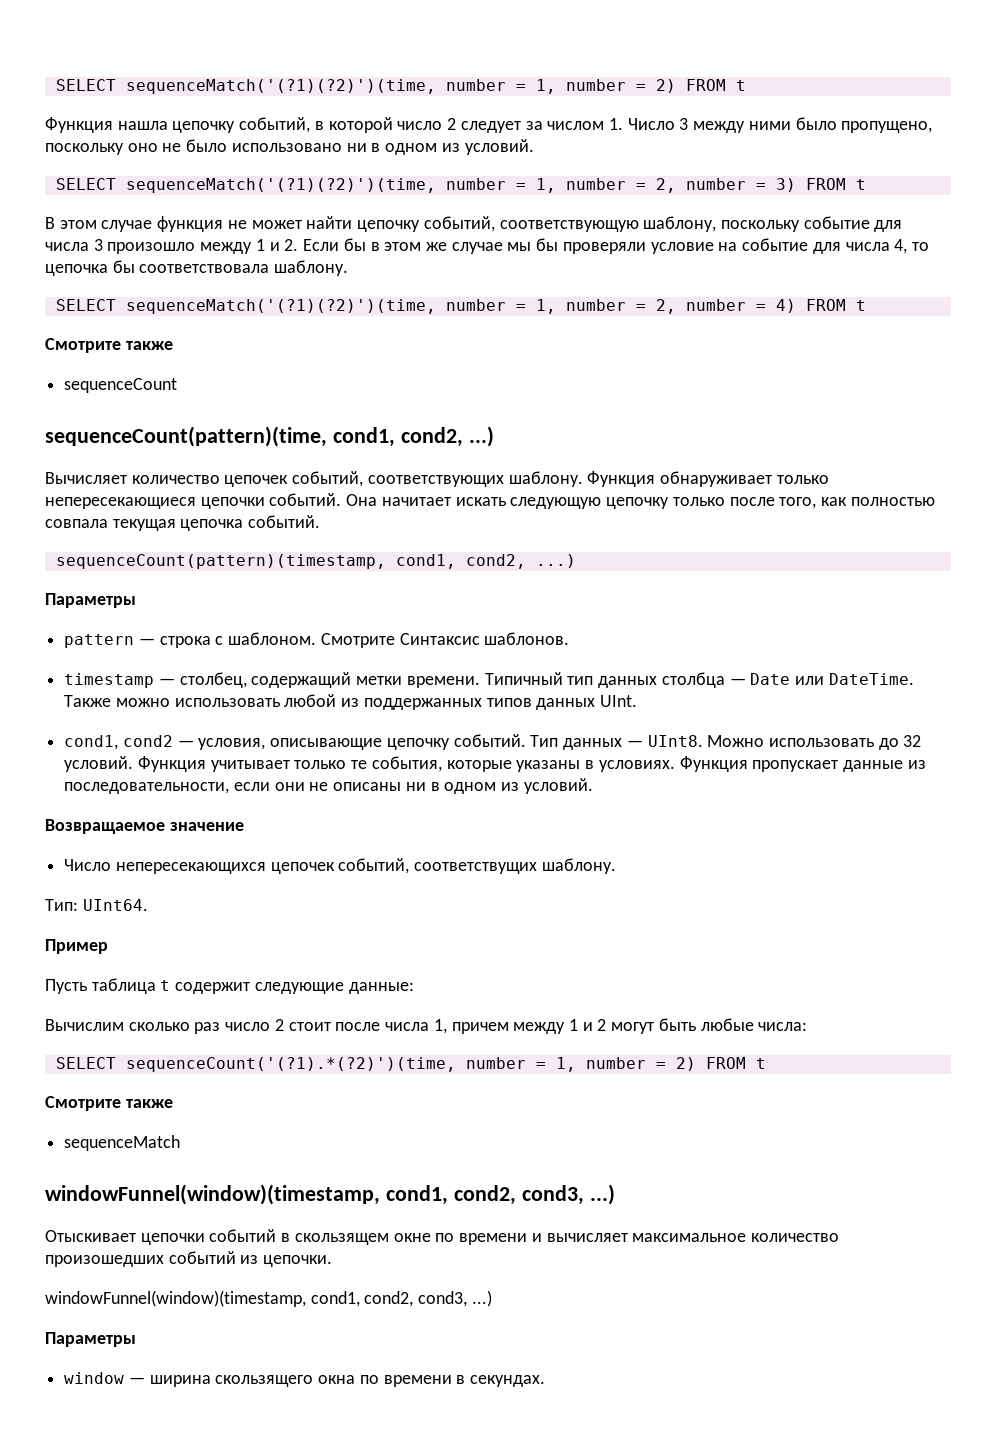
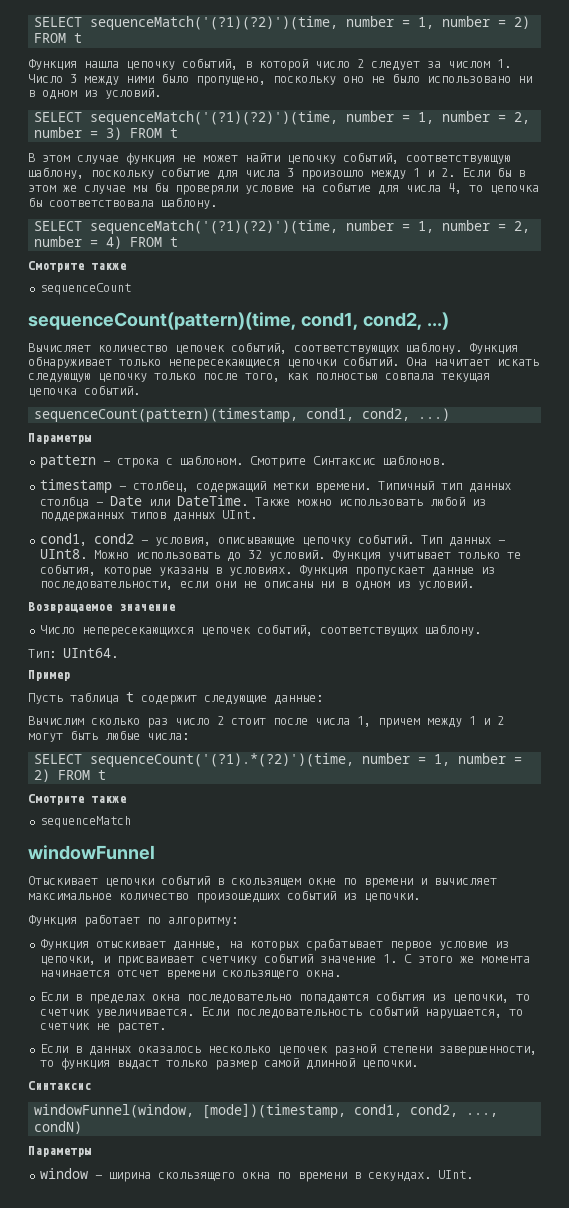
  sequenceMatch
- windowFunnel(window)(timestamp, cond1, cond2, cond3, ...)
+ windowFunnel
  Отыскивает цепочки событий в скользящем окне по времени и вычисляет максимальное количество произошедших событий из цепочки.
- windowFunnel(window)(timestamp, cond1, cond2, cond3, ...)
+ Функция работает по алгоритму:
+ Функция отыскивает данные, на которых срабатывает первое условие из цепочки, и присваивает счетчику событий значение 1. С этого же момента начинается отсчет времени скользящего окна.
+ Если в пределах окна последовательно попадаются события из цепочки, то счетчик увеличивается. Если последовательность событий нарушается, то счетчик не растет.
+ Если в данных оказалось несколько цепочек разной степени завершенности, то функция выдаст только размер самой длинной цепочки.
+ Синтаксис
+ windowFunnel(window, [mode])(timestamp, cond1, cond2, ..., condN)
- window — ширина скользящего окна по времени в секундах.
+ window — ширина скользящего окна по времени в секундах. UInt.

